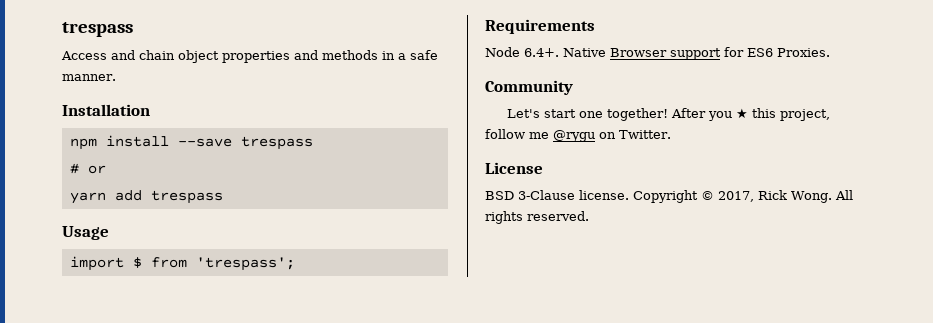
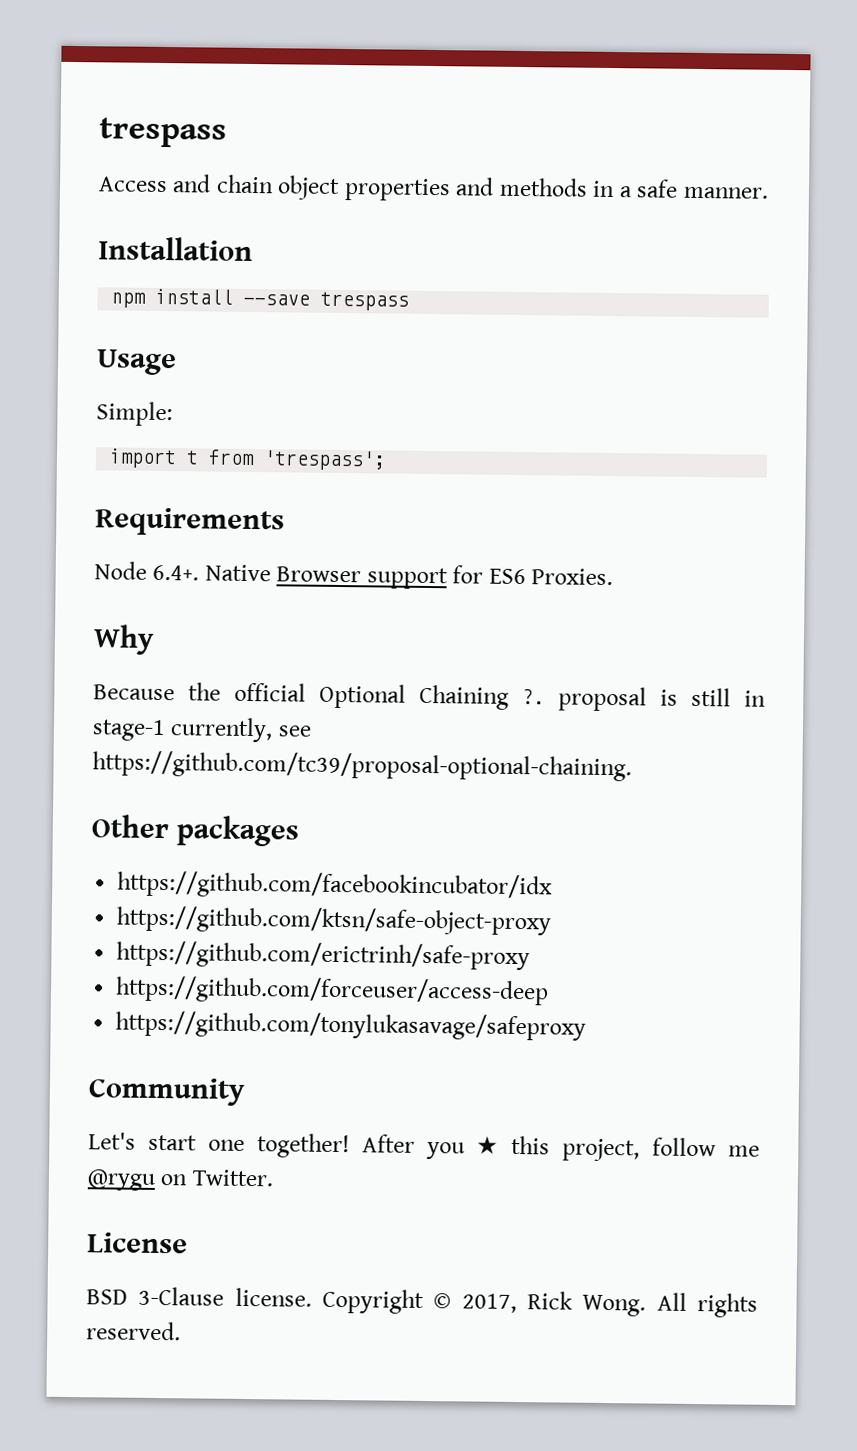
- # or
- yarn add trespass
+ Simple:
- import $ from 'trespass';
+ import t from 'trespass';
+ Why
+ Because the official Optional Chaining ?. proposal is still in stage-1 currently, see https://github.com/tc39/proposal-optional-chaining.
+ Other packages
+ https://github.com/facebookincubator/idx
+ https://github.com/ktsn/safe-object-proxy
+ https://github.com/erictrinh/safe-proxy
+ https://github.com/forceuser/access-deep
+ https://github.com/tonylukasavage/safeproxy

